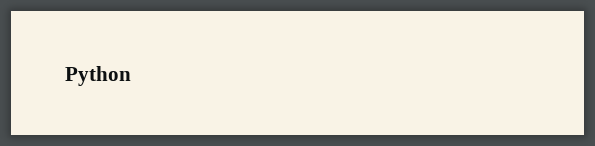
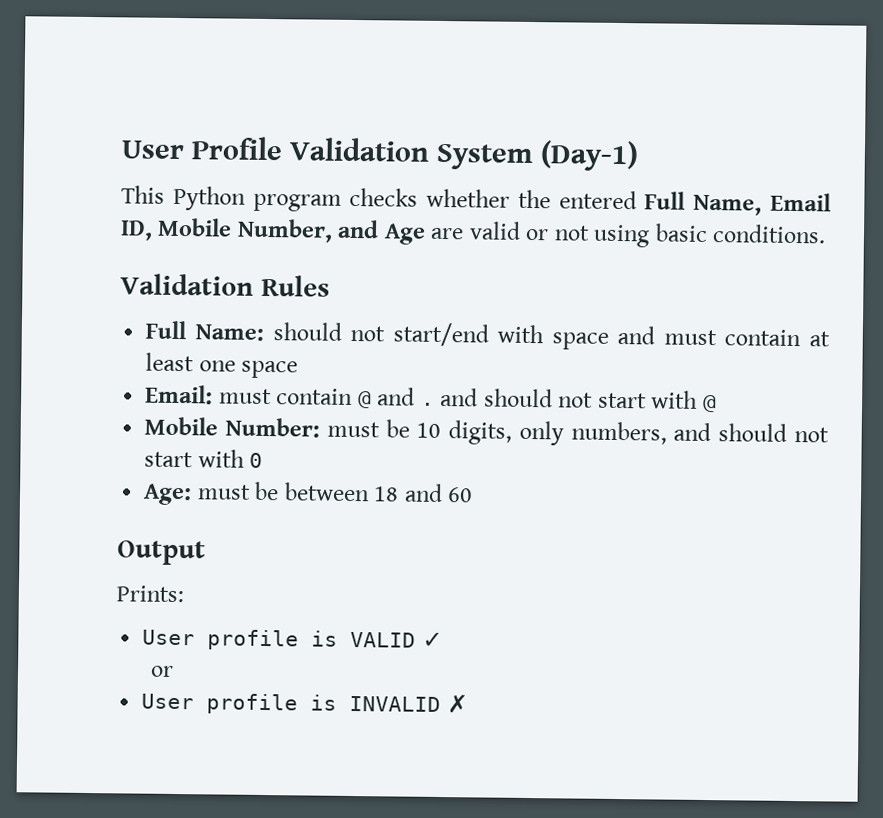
- Python
+ User Profile Validation System (Day-1)
+ This Python program checks whether the entered Full Name, Email ID, Mobile Number, and Age are valid or not using basic conditions.
+ Validation Rules
+ Full Name: should not start/end with space and must contain at least one space
+ Email: must contain @ and . and should not start with @
+ Mobile Number: must be 10 digits, only numbers, and should not start with 0
+ Age: must be between 18 and 60
+ Output
+ Prints:
+ User profile is VALID ✓
+ or
+ User profile is INVALID ✗

